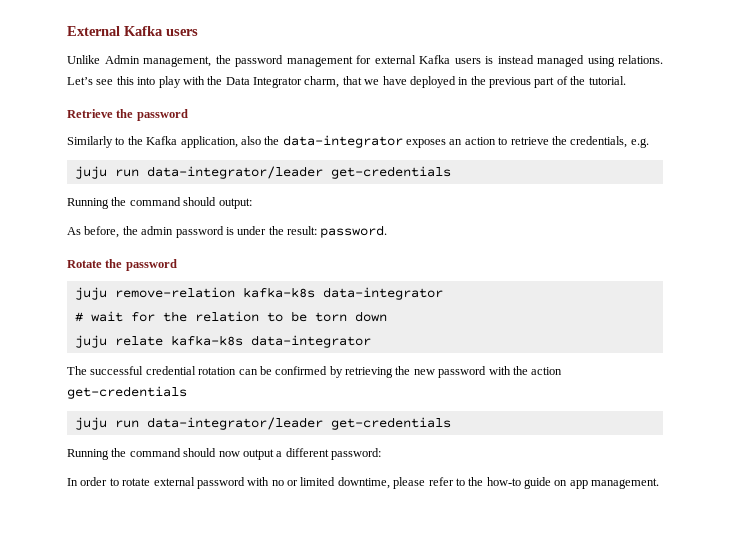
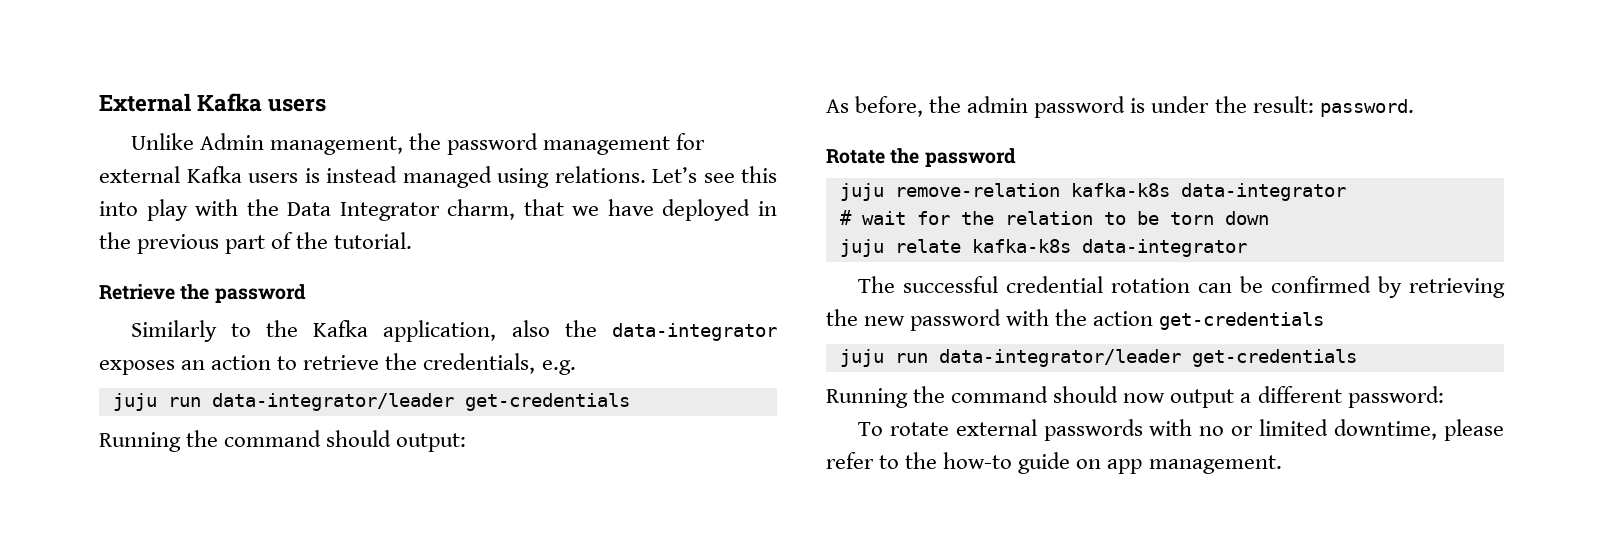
- In order to rotate external password with no or limited downtime, please refer to the how-to guide on app management.
+ To rotate external passwords with no or limited downtime, please refer to the how-to guide on app management.

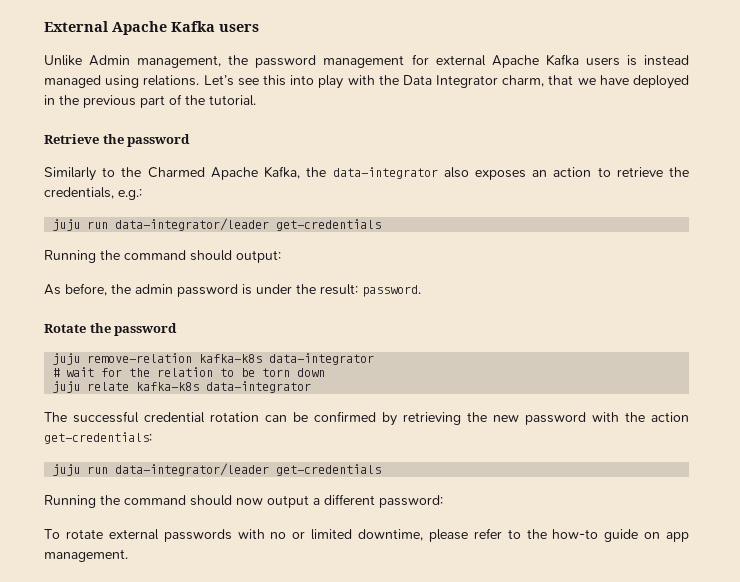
- External Kafka users
+ External Apache Kafka users
- Unlike Admin management, the password management for external Kafka users is instead managed using relations.
+ Unlike Admin management, the password management for external Apache Kafka users is instead managed using relations.
- Similarly to the Kafka application, also the data-integrator exposes an action to retrieve the credentials, e.g.
+ Similarly to the Charmed Apache Kafka, the data-integrator also exposes an action to retrieve the credentials, e.g.:
- The successful credential rotation can be confirmed by retrieving the new password with the action get-credentials
+ The successful credential rotation can be confirmed by retrieving the new password with the action get-credentials:

